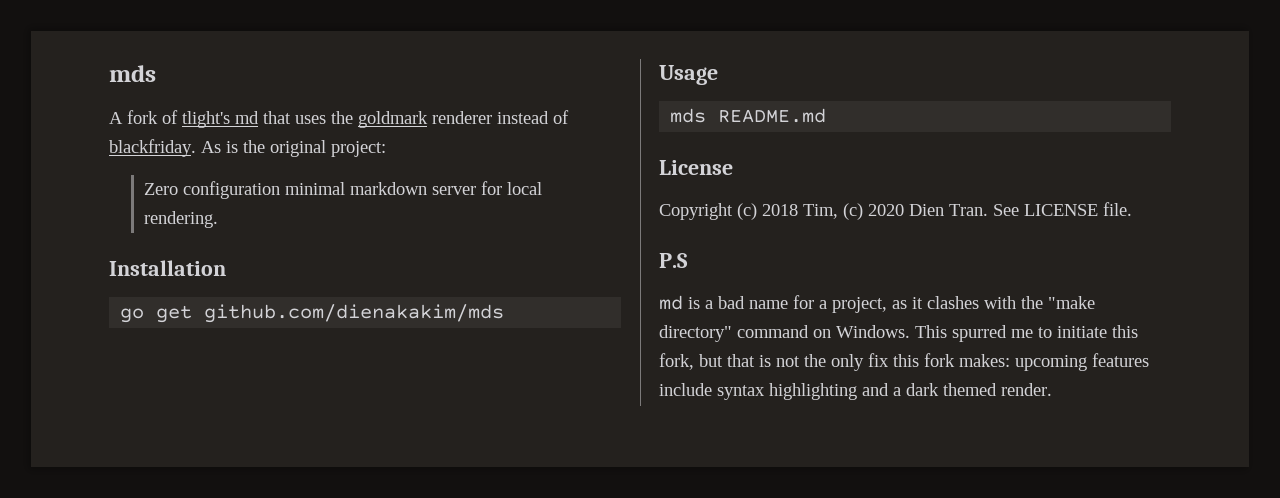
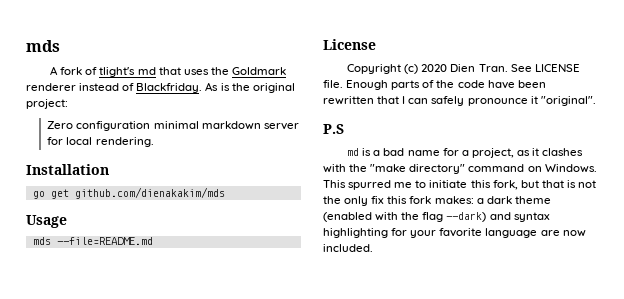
- A fork of tlight's md that uses the goldmark renderer instead of blackfriday.
+ A fork of tlight's md that uses the Goldmark renderer instead of Blackfriday.
- mds README.md
+ mds --file=README.md
- Copyright (c) 2018 Tim, (c) 2020 Dien Tran.
+ Copyright (c) 2020 Dien Tran.
+ Enough parts of the code have been rewritten that I can safely pronounce it "original".
- This spurred me to initiate this fork, but that is not the only fix this fork makes: upcoming features include syntax highlighting and a dark themed render.
+ This spurred me to initiate this fork, but that is not the only fix this fork makes: a dark theme (enabled with the flag --dark) and syntax highlighting for your favorite language are now included.

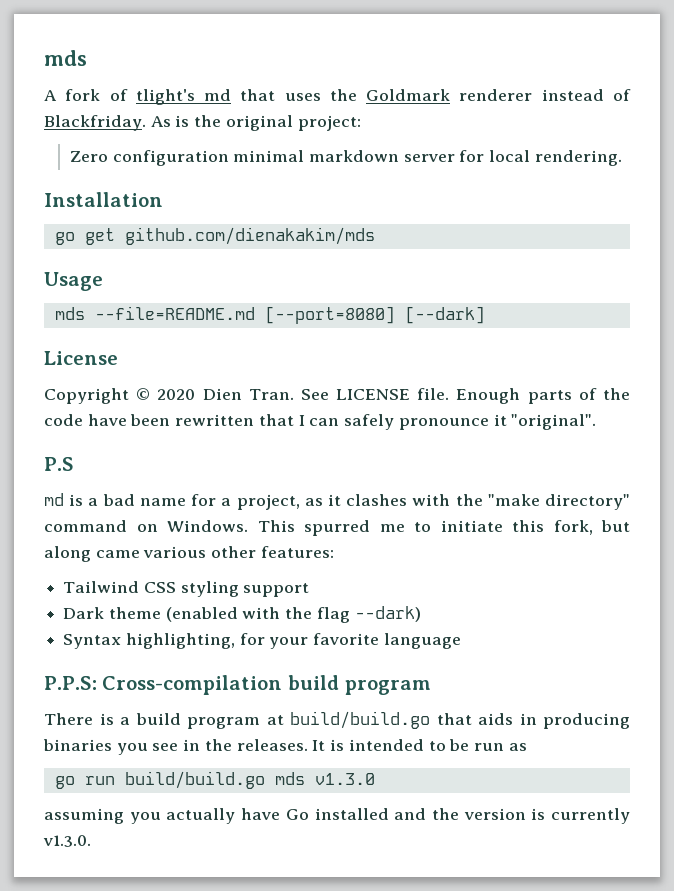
- mds --file=README.md
+ mds --file=README.md [--port=8080] [--dark]
- Copyright (c) 2020 Dien Tran.
+ Copyright © 2020 Dien Tran.
- This spurred me to initiate this fork, but that is not the only fix this fork makes: a dark theme (enabled with the flag --dark) and syntax highlighting for your favorite language are now included.
+ This spurred me to initiate this fork, but along came various other features:
+ Tailwind CSS styling support
+ Dark theme (enabled with the flag --dark)
+ Syntax highlighting, for your favorite language
+ P.P.S: Cross-compilation build program
+ There is a build program at build/build.go that aids in producing binaries you see in the releases. It is intended to be run as
+ go run build/build.go mds v1.3.0
+ assuming you actually have Go installed and the version is currently v1.3.0.

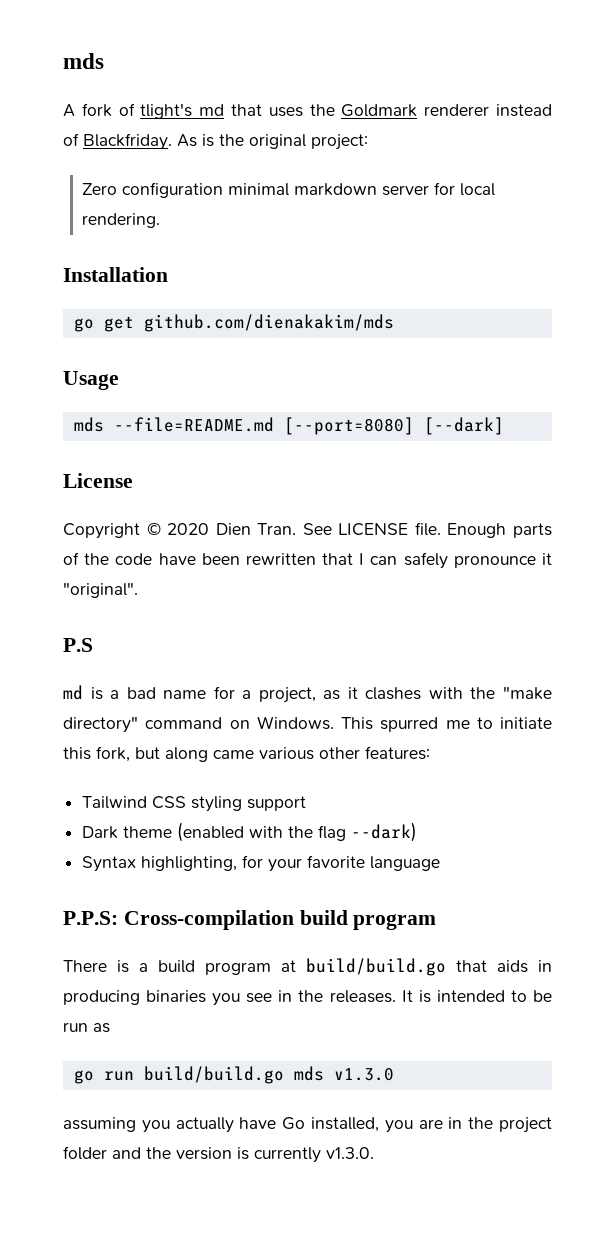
- assuming you actually have Go installed and the version is currently v1.3.0.
+ assuming you actually have Go installed, you are in the project folder and the version is currently v1.3.0.

